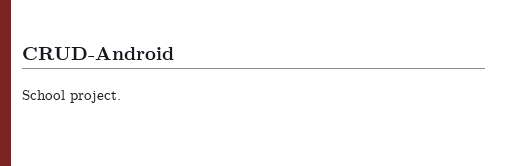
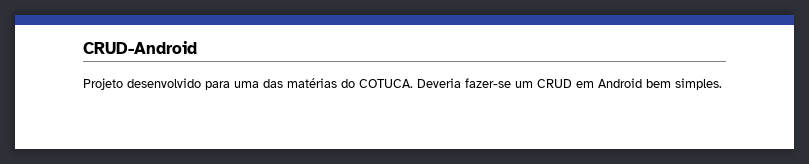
- School project.
+ Projeto desenvolvido para uma das matérias do COTUCA. Deveria fazer-se um CRUD em Android bem simples.

